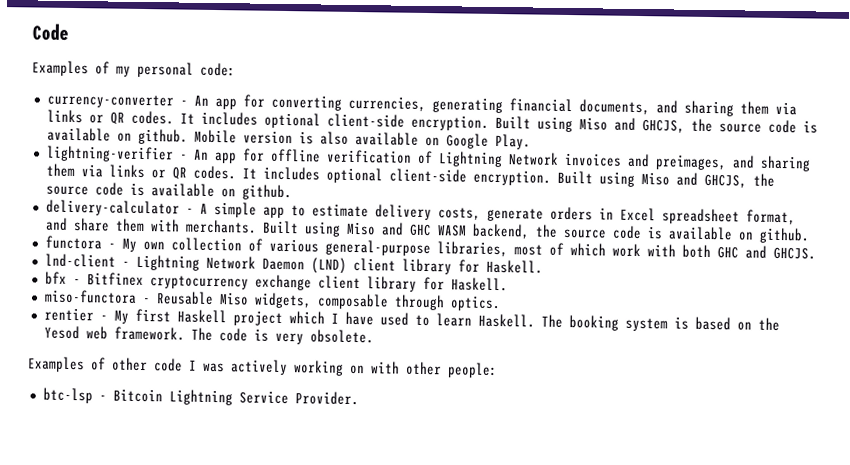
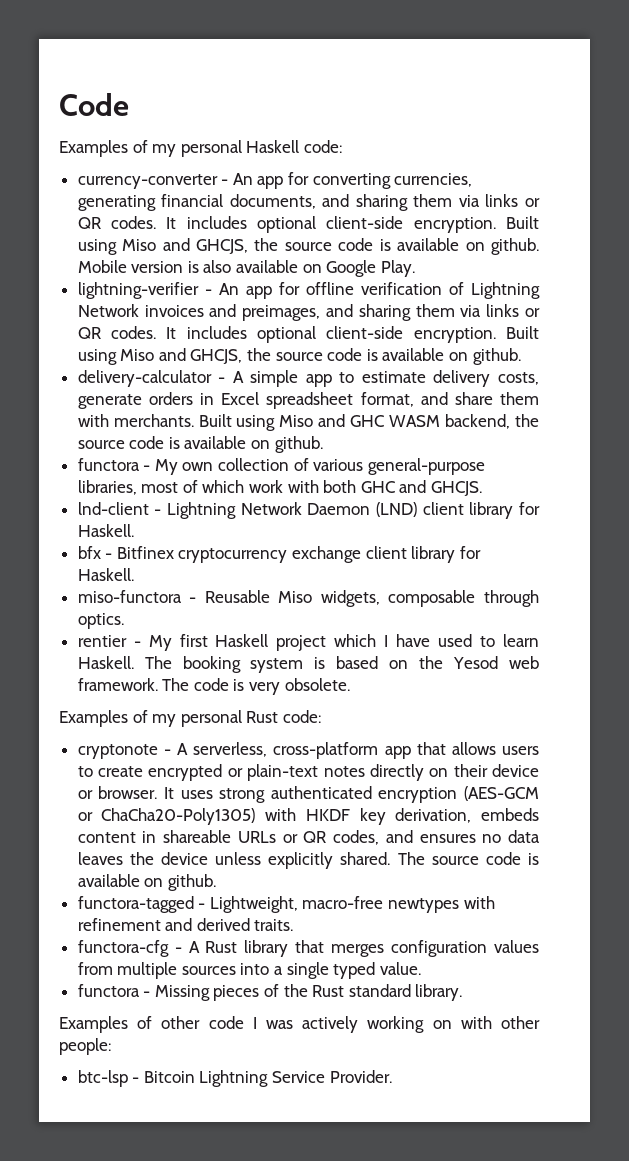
- Examples of my personal code:
+ Examples of my personal Haskell code:
+ Examples of my personal Rust code:
+ cryptonote - A serverless, cross-platform app that allows users to create encrypted or plain-text notes directly on their device or browser. It uses strong authenticated encryption (AES-GCM or ChaCha20-Poly1305) with HKDF key derivation, embeds content in shareable URLs or QR codes, and ensures no data leaves the device unless explicitly shared. The source code is available on github.
+ functora-tagged - Lightweight, macro-free newtypes with refinement and derived traits.
+ functora-cfg - A Rust library that merges configuration values from multiple sources into a single typed value.
+ functora - Missing pieces of the Rust standard library.

